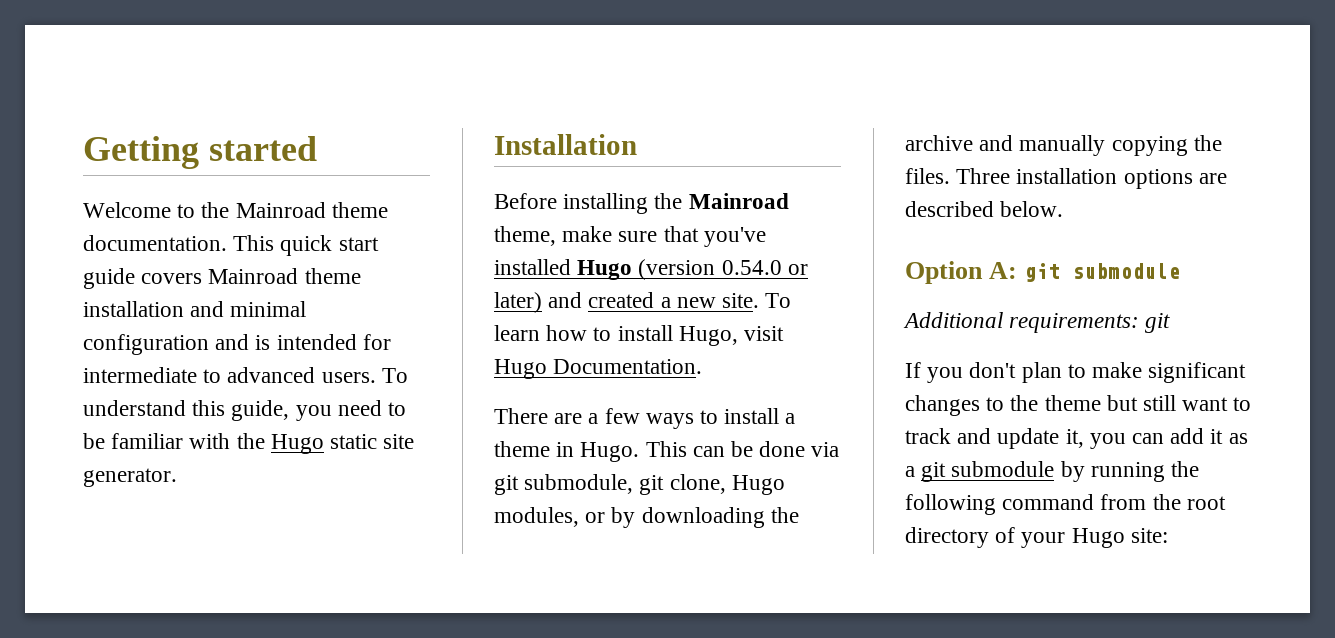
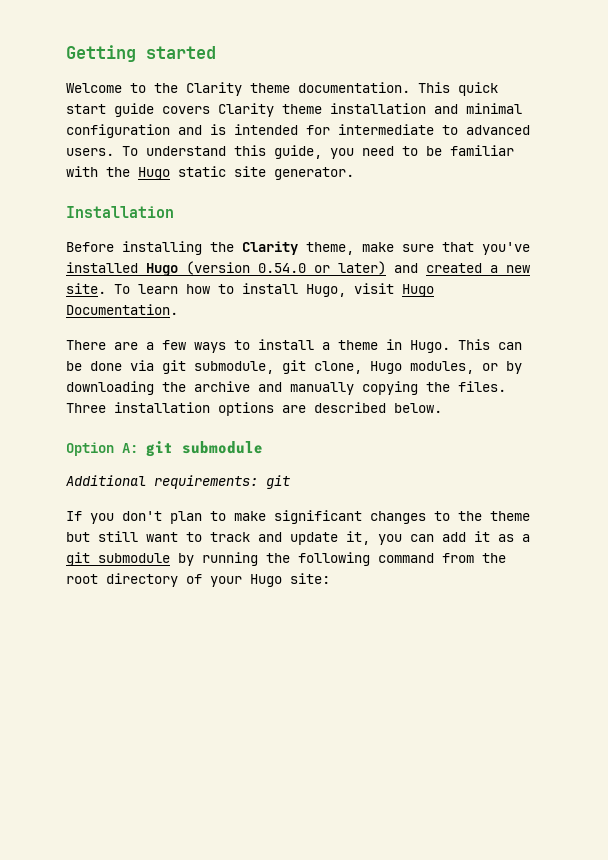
- Welcome to the Mainroad theme documentation.
+ Welcome to the Clarity theme documentation.
- This quick start guide covers Mainroad theme installation and minimal configuration and is intended for intermediate to advanced users.
+ This quick start guide covers Clarity theme installation and minimal configuration and is intended for intermediate to advanced users.
- Before installing the Mainroad theme, make sure that you've installed Hugo (version 0.54.0 or later) and created a new site.
+ Before installing the Clarity theme, make sure that you've installed Hugo (version 0.54.0 or later) and created a new site.

